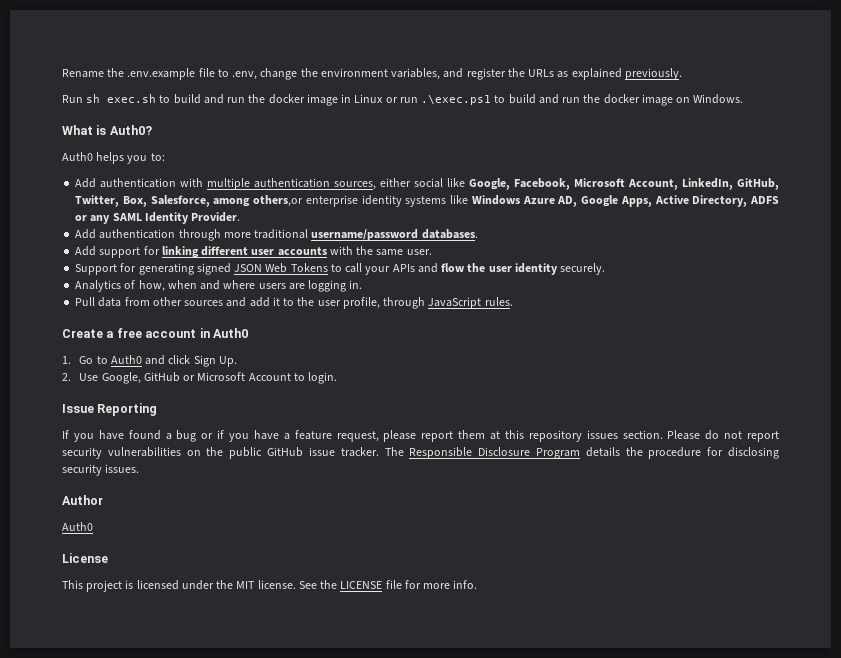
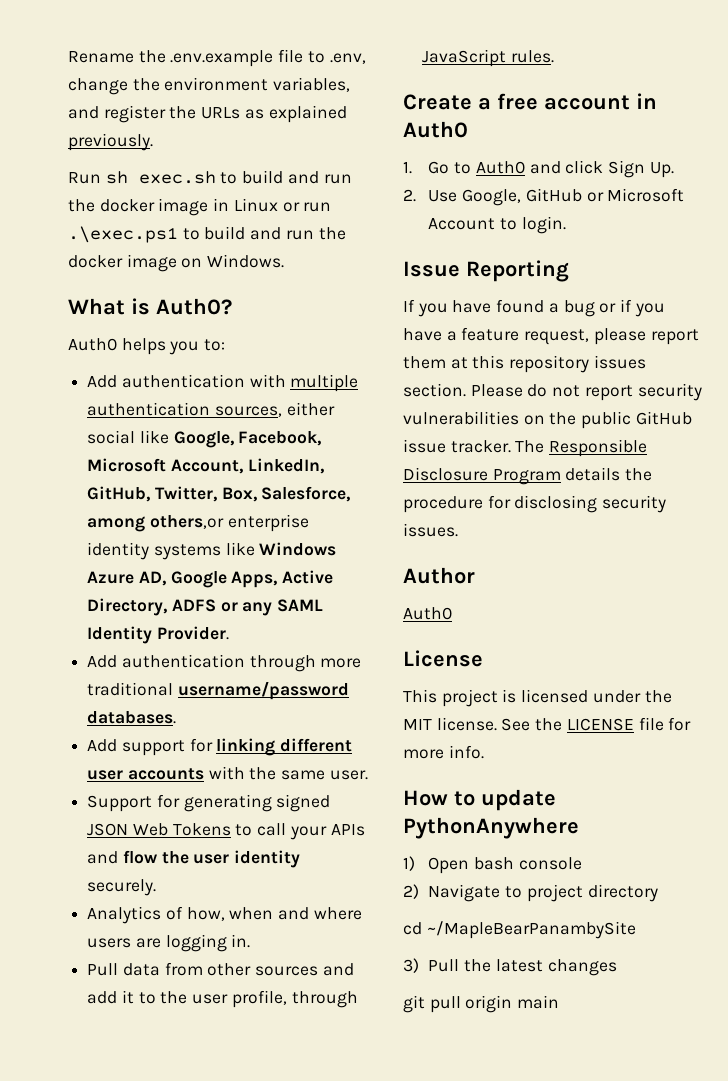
+ How to update PythonAnywhere
+ 1) Open bash console
+ 2) Navigate to project directory
+ cd ~/MapleBearPanambySite
+ 3) Pull the latest changes
+ git pull origin main

